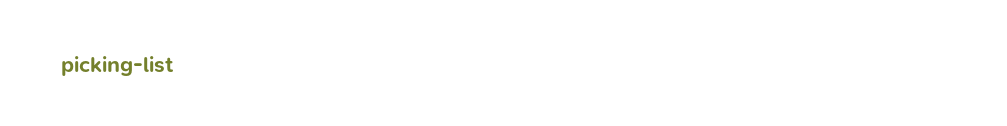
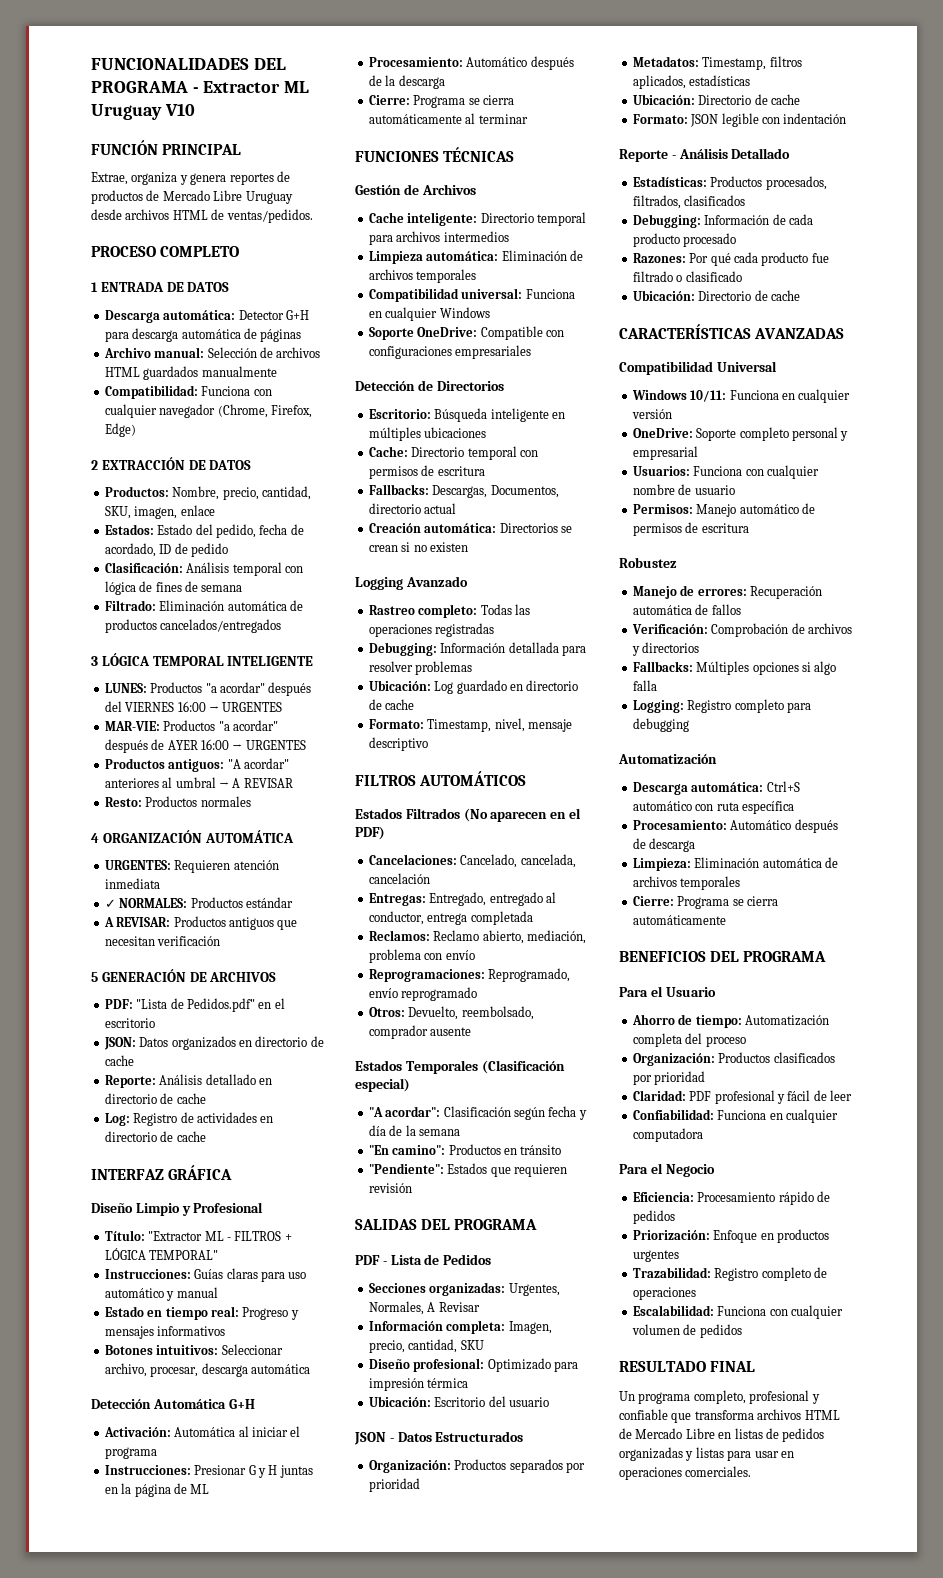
- picking-list
+ FUNCIONALIDADES DEL PROGRAMA - Extractor ML Uruguay V10
+ FUNCIÓN PRINCIPAL
+ Extrae, organiza y genera reportes de productos de Mercado Libre Uruguay desde archivos HTML de ventas/pedidos.
+ PROCESO COMPLETO
+ 1 ENTRADA DE DATOS
+ Descarga automática: Detector G+H para descarga automática de páginas
+ Archivo manual: Selección de archivos HTML guardados manualmente
+ Compatibilidad: Funciona con cualquier navegador (Chrome, Firefox, Edge)
+ 2 EXTRACCIÓN DE DATOS
+ Productos: Nombre, precio, cantidad, SKU, imagen, enlace
+ Estados: Estado del pedido, fecha de acordado, ID de pedido
+ Clasificación: Análisis temporal con lógica de fines de semana
+ Filtrado: Eliminación automática de productos cancelados/entregados
+ 3 LÓGICA TEMPORAL INTELIGENTE
+ LUNES: Productos "a acordar" después del VIERNES 16:00 → URGENTES
+ MAR-VIE: Productos "a acordar" después de AYER 16:00 → URGENTES
+ Productos antiguos: "A acordar" anteriores al umbral → A REVISAR
+ Resto: Productos normales
+ 4 ORGANIZACIÓN AUTOMÁTICA
+ URGENTES: Requieren atención inmediata
+ ✓ NORMALES: Productos estándar
+ A REVISAR: Productos antiguos que necesitan verificación
+ 5 GENERACIÓN DE ARCHIVOS
+ PDF: "Lista de Pedidos.pdf" en el escritorio
+ JSON: Datos organizados en directorio de cache
+ Reporte: Análisis detallado en directorio de cache
+ Log: Registro de actividades en directorio de cache
+ INTERFAZ GRÁFICA
+ Diseño Limpio y Profesional
+ Título: "Extractor ML - FILTROS + LÓGICA TEMPORAL"
+ Instrucciones: Guías claras para uso automático y manual
+ Estado en tiempo real: Progreso y mensajes informativos
+ Botones intuitivos: Seleccionar archivo, procesar, descarga automática
+ Detección Automática G+H
+ Activación: Automática al iniciar el programa
+ Instrucciones: Presionar G y H juntas en la página de ML
+ Procesamiento: Automático después de la descarga
+ Cierre: Programa se cierra automáticamente al terminar
+ FUNCIONES TÉCNICAS
+ Gestión de Archivos
+ Cache inteligente: Directorio temporal para archivos intermedios
+ Limpieza automática: Eliminación de archivos temporales
+ Compatibilidad universal: Funciona en cualquier Windows
+ Soporte OneDrive: Compatible con configuraciones empresariales
+ Detección de Directorios
+ Escritorio: Búsqueda inteligente en múltiples ubicaciones
+ Cache: Directorio temporal con permisos de escritura
+ Fallbacks: Descargas, Documentos, directorio actual
+ Creación automática: Directorios se crean si no existen
+ Logging Avanzado
+ Rastreo completo: Todas las operaciones registradas
+ Debugging: Información detallada para resolver problemas
+ Ubicación: Log guardado en directorio de cache
+ Formato: Timestamp, nivel, mensaje descriptivo
+ FILTROS AUTOMÁTICOS
+ Estados Filtrados (No aparecen en el PDF)
+ Cancelaciones: Cancelado, cancelada, cancelación
+ Entregas: Entregado, entregado al conductor, entrega completada
+ Reclamos: Reclamo abierto, mediación, problema con envío
+ Reprogramaciones: Reprogramado, envío reprogramado
+ Otros: Devuelto, reembolsado, comprador ausente
+ Estados Temporales (Clasificación especial)
+ "A acordar": Clasificación según fecha y día de la semana
+ "En camino": Productos en tránsito
+ "Pendiente": Estados que requieren revisión
+ SALIDAS DEL PROGRAMA
+ PDF - Lista de Pedidos
+ Secciones organizadas: Urgentes, Normales, A Revisar
+ Información completa: Imagen, precio, cantidad, SKU
+ Diseño profesional: Optimizado para impresión térmica
+ Ubicación: Escritorio del usuario
+ JSON - Datos Estructurados
+ Organización: Productos separados por prioridad
+ Metadatos: Timestamp, filtros aplicados, estadísticas
+ Ubicación: Directorio de cache
+ Formato: JSON legible con indentación
+ Reporte - Análisis Detallado
+ Estadísticas: Productos procesados, filtrados, clasificados
+ Debugging: Información de cada producto procesado
+ Razones: Por qué cada producto fue filtrado o clasificado
+ Ubicación: Directorio de cache
+ CARACTERÍSTICAS AVANZADAS
+ Compatibilidad Universal
+ Windows 10/11: Funciona en cualquier versión
+ OneDrive: Soporte completo personal y empresarial
+ Usuarios: Funciona con cualquier nombre de usuario
+ Permisos: Manejo automático de permisos de escritura
+ Robustez
+ Manejo de errores: Recuperación automática de fallos
+ Verificación: Comprobación de archivos y directorios
+ Fallbacks: Múltiples opciones si algo falla
+ Logging: Registro completo para debugging
+ Automatización
+ Descarga automática: Ctrl+S automático con ruta específica
+ Procesamiento: Automático después de descarga
+ Limpieza: Eliminación automática de archivos temporales
+ Cierre: Programa se cierra automáticamente
+ BENEFICIOS DEL PROGRAMA
+ Para el Usuario
+ Ahorro de tiempo: Automatización completa del proceso
+ Organización: Productos clasificados por prioridad
+ Claridad: PDF profesional y fácil de leer
+ Confiabilidad: Funciona en cualquier computadora
+ Para el Negocio
+ Eficiencia: Procesamiento rápido de pedidos
+ Priorización: Enfoque en productos urgentes
+ Trazabilidad: Registro completo de operaciones
+ Escalabilidad: Funciona con cualquier volumen de pedidos
+ RESULTADO FINAL
+ Un programa completo, profesional y confiable que transforma archivos HTML de Mercado Libre en listas de pedidos organizadas y listas para usar en operaciones comerciales.

